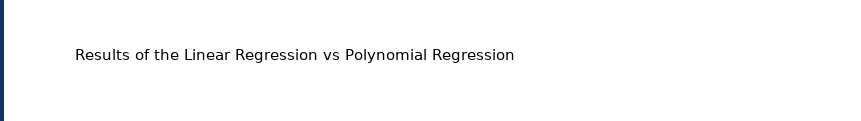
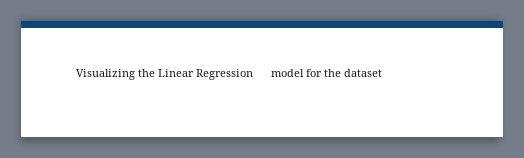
- Results of the Linear Regression vs Polynomial Regression
+ Visualizing the Linear Regression model for the dataset

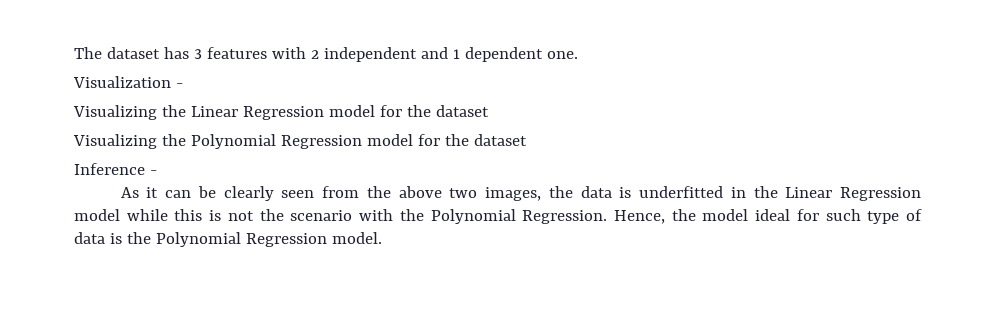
+ The dataset has 3 features with 2 independent and 1 dependent one.
+ Visualization -
+ Visualizing the Polynomial Regression model for the dataset
+ Inference -
+ As it can be clearly seen from the above two images, the data is underfitted in the Linear Regression model while this is not the scenario with the Polynomial Regression. Hence, the model ideal for such type of data is the Polynomial Regression model.

